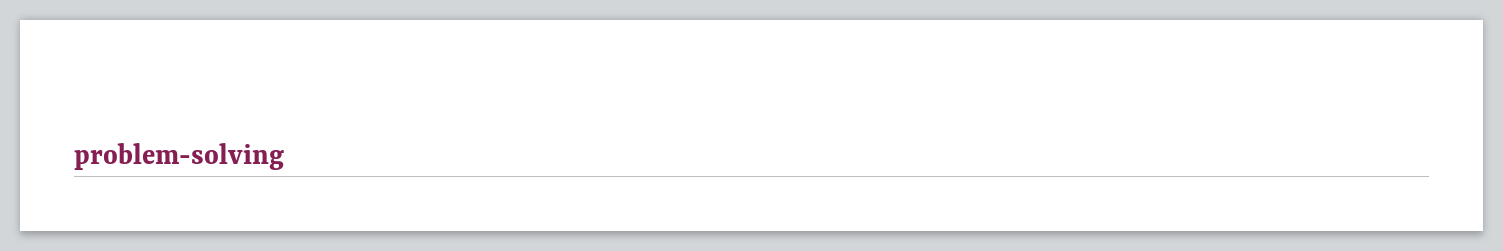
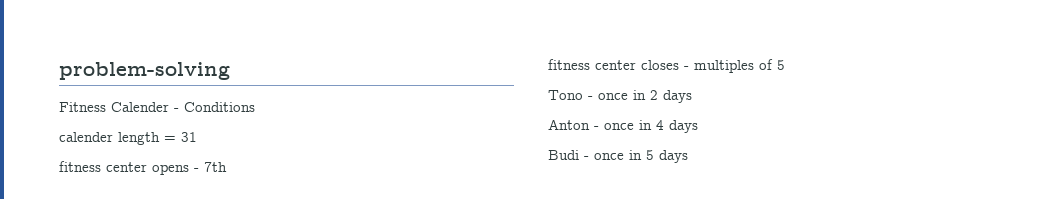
+ Fitness Calender - Conditions
+ calender length = 31
+ fitness center opens - 7th
+ fitness center closes - multiples of 5
+ Tono - once in 2 days
+ Anton - once in 4 days
+ Budi - once in 5 days

